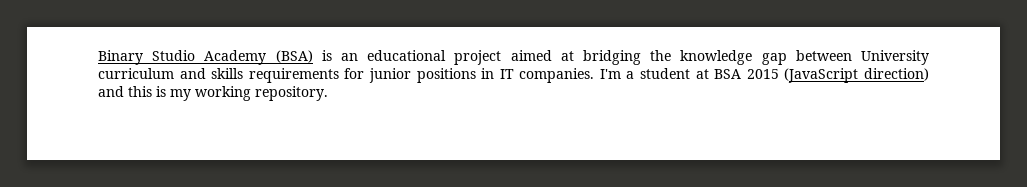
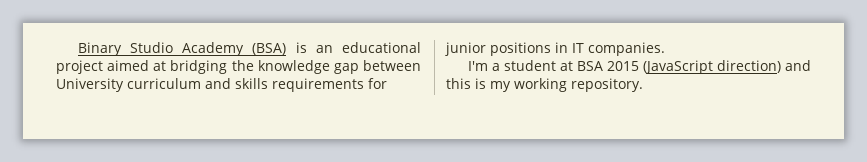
- Binary Studio Academy (BSA) is an educational project aimed at bridging the knowledge gap between University curriculum and skills requirements for junior positions in IT companies. I'm a student at BSA 2015 (JavaScript direction) and this is my working repository.
+ Binary Studio Academy (BSA) is an educational project aimed at bridging the knowledge gap between University curriculum and skills requirements for junior positions in IT companies.
+ I'm a student at BSA 2015 (JavaScript direction) and this is my working repository.

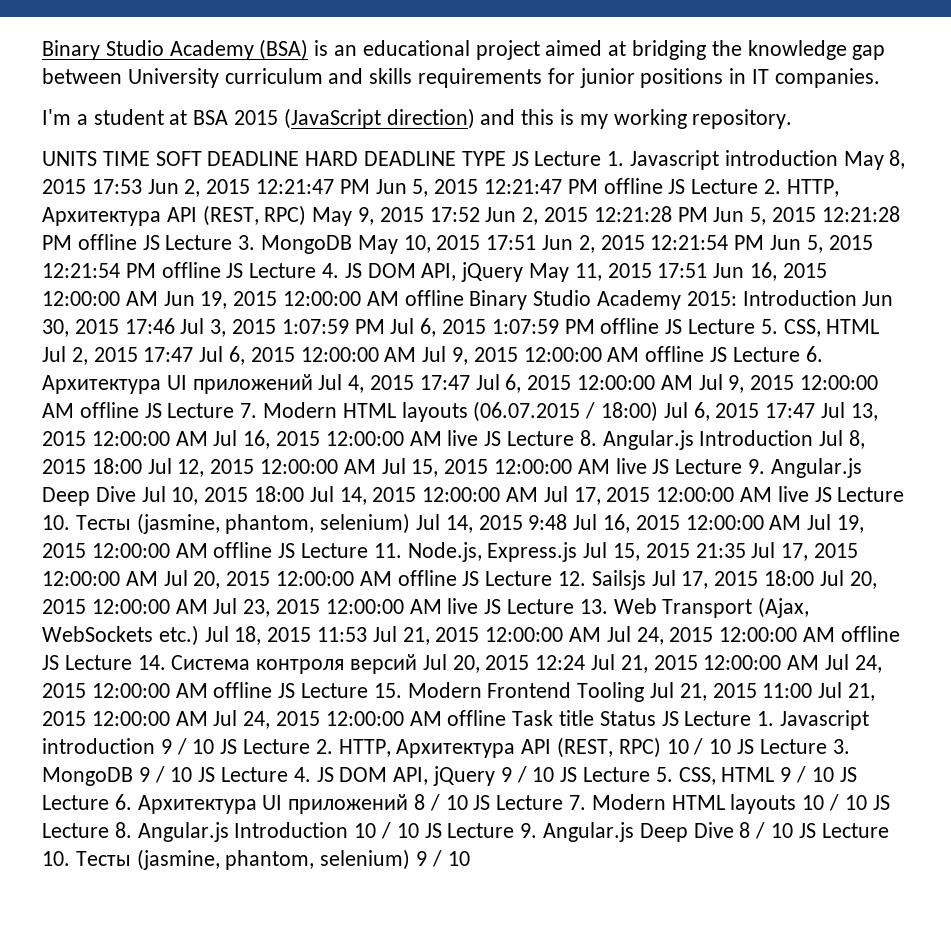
+ UNITS TIME SOFT DEADLINE HARD DEADLINE TYPE JS Lecture 1. Javascript introduction May 8, 2015 17:53 Jun 2, 2015 12:21:47 PM Jun 5, 2015 12:21:47 PM offline JS Lecture 2. HTTP, Архитектура API (REST, RPC) May 9, 2015 17:52 Jun 2, 2015 12:21:28 PM Jun 5, 2015 12:21:28 PM offline JS Lecture 3. MongoDB May 10, 2015 17:51 Jun 2, 2015 12:21:54 PM Jun 5, 2015 12:21:54 PM offline JS Lecture 4. JS DOM API, jQuery May 11, 2015 17:51 Jun 16, 2015 12:00:00 AM Jun 19, 2015 12:00:00 AM offline Binary Studio Academy 2015: Introduction Jun 30, 2015 17:46 Jul 3, 2015 1:07:59 PM Jul 6, 2015 1:07:59 PM offline JS Lecture 5. CSS, HTML Jul 2, 2015 17:47 Jul 6, 2015 12:00:00 AM Jul 9, 2015 12:00:00 AM offline JS Lecture 6. Архитектура UI приложений Jul 4, 2015 17:47 Jul 6, 2015 12:00:00 AM Jul 9, 2015 12:00:00 AM offline JS Lecture 7. Modern HTML layouts (06.07.2015 / 18:00) Jul 6, 2015 17:47 Jul 13, 2015 12:00:00 AM Jul 16, 2015 12:00:00 AM live JS Lecture 8. Angular.js Introduction Jul 8, 2015 18:00 Jul 12, 2015 12:00:00 AM Jul 15, 2015 12:00:00 AM live JS Lecture 9. Angular.js Deep Dive Jul 10, 2015 18:00 Jul 14, 2015 12:00:00 AM Jul 17, 2015 12:00:00 AM live JS Lecture 10. Тесты (jasmine, phantom, selenium) Jul 14, 2015 9:48 Jul 16, 2015 12:00:00 AM Jul 19, 2015 12:00:00 AM offline JS Lecture 11. Node.js, Express.js Jul 15, 2015 21:35 Jul 17, 2015 12:00:00 AM Jul 20, 2015 12:00:00 AM offline JS Lecture 12. Sailsjs Jul 17, 2015 18:00 Jul 20, 2015 12:00:00 AM Jul 23, 2015 12:00:00 AM live JS Lecture 13. Web Transport (Ajax, WebSockets etc.) Jul 18, 2015 11:53 Jul 21, 2015 12:00:00 AM Jul 24, 2015 12:00:00 AM offline JS Lecture 14. Система контроля версий Jul 20, 2015 12:24 Jul 21, 2015 12:00:00 AM Jul 24, 2015 12:00:00 AM offline JS Lecture 15. Modern Frontend Tooling Jul 21, 2015 11:00 Jul 21, 2015 12:00:00 AM Jul 24, 2015 12:00:00 AM offline Task title Status JS Lecture 1. Javascript introduction 9 / 10 JS Lecture 2. HTTP, Архитектура API (REST, RPC) 10 / 10 JS Lecture 3. MongoDB 9 / 10 JS Lecture 4. JS DOM API, jQuery 9 / 10 JS Lecture 5. CSS, HTML 9 / 10 JS Lecture 6. Архитектура UI приложений 8 / 10 JS Lecture 7. Modern HTML layouts 10 / 10 JS Lecture 8. Angular.js Introduction 10 / 10 JS Lecture 9. Angular.js Deep Dive 8 / 10 JS Lecture 10. Тесты (jasmine, phantom, selenium) 9 / 10

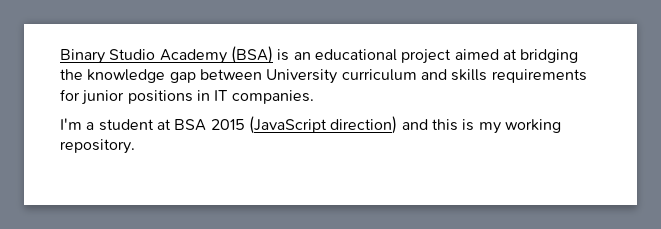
- UNITS TIME SOFT DEADLINE HARD DEADLINE TYPE JS Lecture 1. Javascript introduction May 8, 2015 17:53 Jun 2, 2015 12:21:47 PM Jun 5, 2015 12:21:47 PM offline JS Lecture 2. HTTP, Архитектура API (REST, RPC) May 9, 2015 17:52 Jun 2, 2015 12:21:28 PM Jun 5, 2015 12:21:28 PM offline JS Lecture 3. MongoDB May 10, 2015 17:51 Jun 2, 2015 12:21:54 PM Jun 5, 2015 12:21:54 PM offline JS Lecture 4. JS DOM API, jQuery May 11, 2015 17:51 Jun 16, 2015 12:00:00 AM Jun 19, 2015 12:00:00 AM offline Binary Studio Academy 2015: Introduction Jun 30, 2015 17:46 Jul 3, 2015 1:07:59 PM Jul 6, 2015 1:07:59 PM offline JS Lecture 5. CSS, HTML Jul 2, 2015 17:47 Jul 6, 2015 12:00:00 AM Jul 9, 2015 12:00:00 AM offline JS Lecture 6. Архитектура UI приложений Jul 4, 2015 17:47 Jul 6, 2015 12:00:00 AM Jul 9, 2015 12:00:00 AM offline JS Lecture 7. Modern HTML layouts (06.07.2015 / 18:00) Jul 6, 2015 17:47 Jul 13, 2015 12:00:00 AM Jul 16, 2015 12:00:00 AM live JS Lecture 8. Angular.js Introduction Jul 8, 2015 18:00 Jul 12, 2015 12:00:00 AM Jul 15, 2015 12:00:00 AM live JS Lecture 9. Angular.js Deep Dive Jul 10, 2015 18:00 Jul 14, 2015 12:00:00 AM Jul 17, 2015 12:00:00 AM live JS Lecture 10. Тесты (jasmine, phantom, selenium) Jul 14, 2015 9:48 Jul 16, 2015 12:00:00 AM Jul 19, 2015 12:00:00 AM offline JS Lecture 11. Node.js, Express.js Jul 15, 2015 21:35 Jul 17, 2015 12:00:00 AM Jul 20, 2015 12:00:00 AM offline JS Lecture 12. Sailsjs Jul 17, 2015 18:00 Jul 20, 2015 12:00:00 AM Jul 23, 2015 12:00:00 AM live JS Lecture 13. Web Transport (Ajax, WebSockets etc.) Jul 18, 2015 11:53 Jul 21, 2015 12:00:00 AM Jul 24, 2015 12:00:00 AM offline JS Lecture 14. Система контроля версий Jul 20, 2015 12:24 Jul 21, 2015 12:00:00 AM Jul 24, 2015 12:00:00 AM offline JS Lecture 15. Modern Frontend Tooling Jul 21, 2015 11:00 Jul 21, 2015 12:00:00 AM Jul 24, 2015 12:00:00 AM offline Task title Status JS Lecture 1. Javascript introduction 9 / 10 JS Lecture 2. HTTP, Архитектура API (REST, RPC) 10 / 10 JS Lecture 3. MongoDB 9 / 10 JS Lecture 4. JS DOM API, jQuery 9 / 10 JS Lecture 5. CSS, HTML 9 / 10 JS Lecture 6. Архитектура UI приложений 8 / 10 JS Lecture 7. Modern HTML layouts 10 / 10 JS Lecture 8. Angular.js Introduction 10 / 10 JS Lecture 9. Angular.js Deep Dive 8 / 10 JS Lecture 10. Тесты (jasmine, phantom, selenium) 9 / 10

